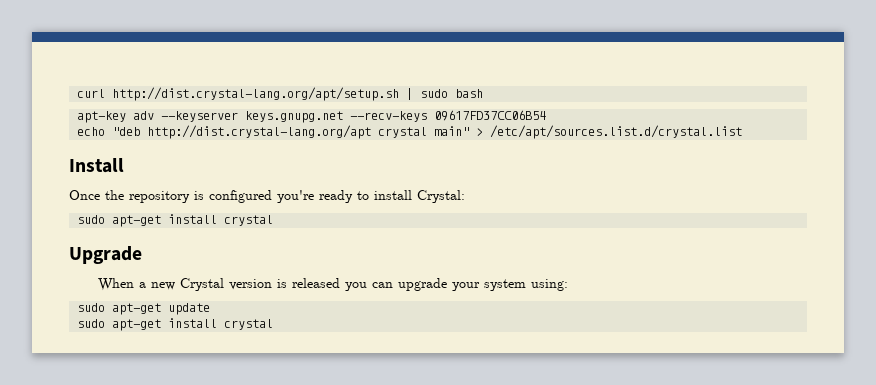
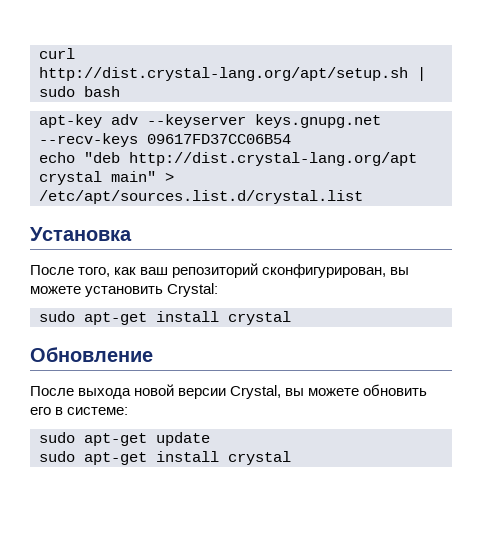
- Install
- Once the repository is configured you're ready to install Crystal:
+ Установка
+ После того, как ваш репозиторий сконфигурирован, вы можете установить Crystal:
- Upgrade
- When a new Crystal version is released you can upgrade your system using:
+ Обновление
+ После выхода новой версии Crystal, вы можете обновить его в системе:

